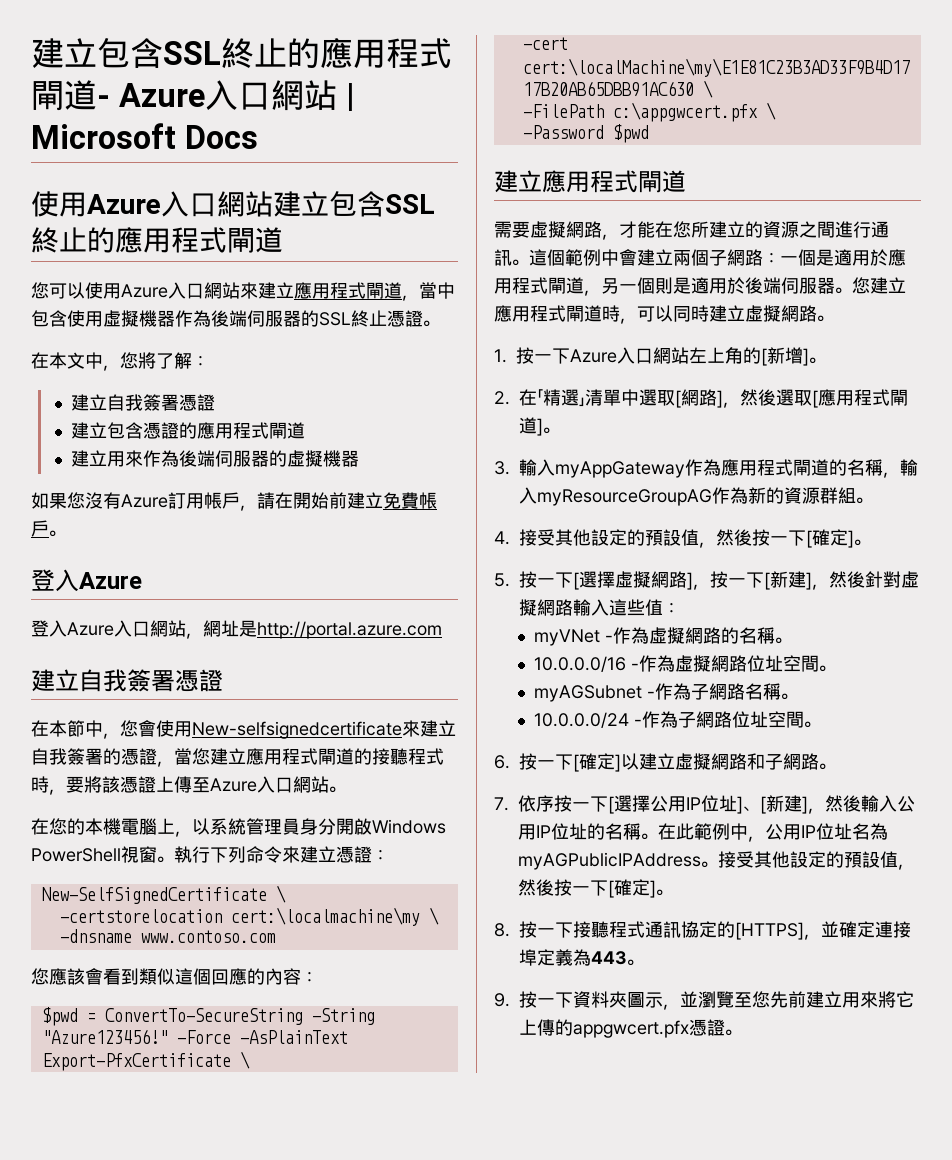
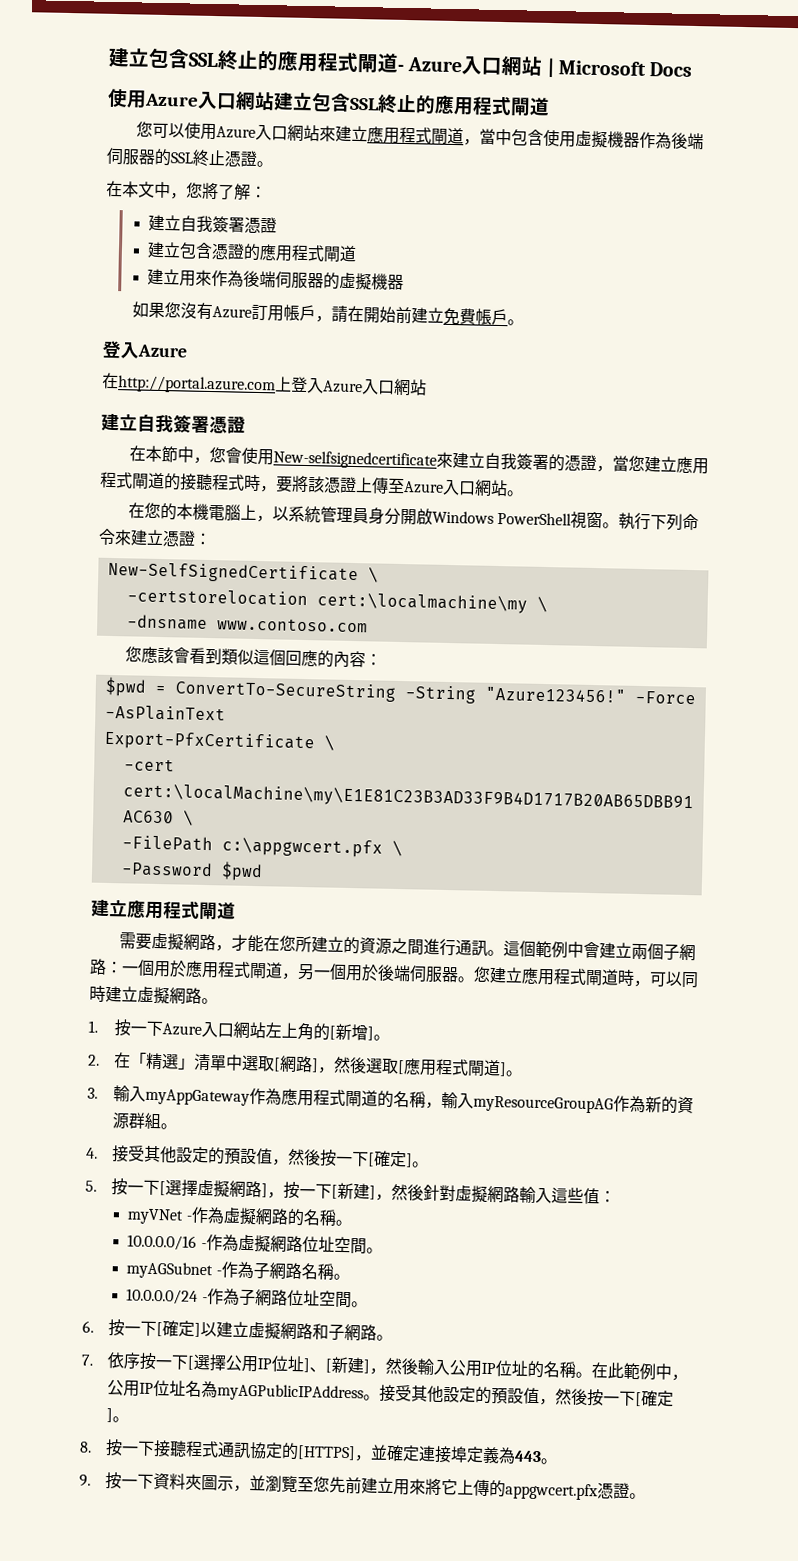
- 登入Azure入口網站，網址是http://portal.azure.com
+ 在http://portal.azure.com上登入Azure入口網站
- 這個範例中會建立兩個子網路：一個是適用於應用程式閘道，另一個則是適用於後端伺服器。
+ 這個範例中會建立兩個子網路：一個用於應用程式閘道，另一個用於後端伺服器。

